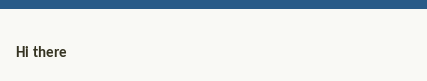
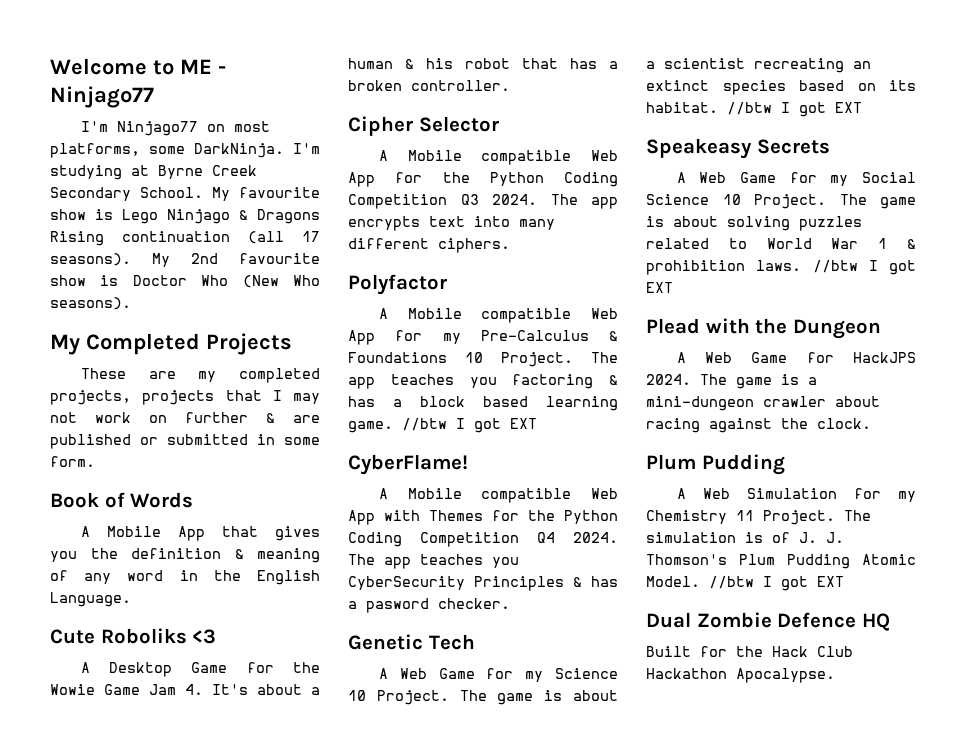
- Hi there
+ Welcome to ME - Ninjago77
+ I'm Ninjago77 on most platforms, some DarkNinja. I'm studying at Byrne Creek Secondary School. My favourite show is Lego Ninjago & Dragons Rising continuation (all 17 seasons). My 2nd favourite show is Doctor Who (New Who seasons).
+ My Completed Projects
+ These are my completed projects, projects that I may not work on further & are published or submitted in some form.
+ Book of Words
+ A Mobile App that gives you the definition & meaning of any word in the English Language.
+ Cute Roboliks <3
+ A Desktop Game for the Wowie Game Jam 4. It's about a human & his robot that has a broken controller.
+ Cipher Selector
+ A Mobile compatible Web App for the Python Coding Competition Q3 2024. The app encrypts text into many different ciphers.
+ Polyfactor
+ A Mobile compatible Web App for my Pre-Calculus & Foundations 10 Project. The app teaches you factoring & has a block based learning game. //btw I got EXT
+ CyberFlame!
+ A Mobile compatible Web App with Themes for the Python Coding Competition Q4 2024. The app teaches you CyberSecurity Principles & has a pasword checker.
+ Genetic Tech
+ A Web Game for my Science 10 Project. The game is about a scientist recreating an extinct species based on its habitat. //btw I got EXT
+ Speakeasy Secrets
+ A Web Game for my Social Science 10 Project. The game is about solving puzzles related to World War 1 & prohibition laws. //btw I got EXT
+ Plead with the Dungeon
+ A Web Game for HackJPS 2024. The game is a mini-dungeon crawler about racing against the clock.
+ Plum Pudding
+ A Web Simulation for my Chemistry 11 Project. The simulation is of J. J. Thomson's Plum Pudding Atomic Model. //btw I got EXT
+ Dual Zombie Defence HQ
+ Built for the Hack Club Hackathon Apocalypse.

